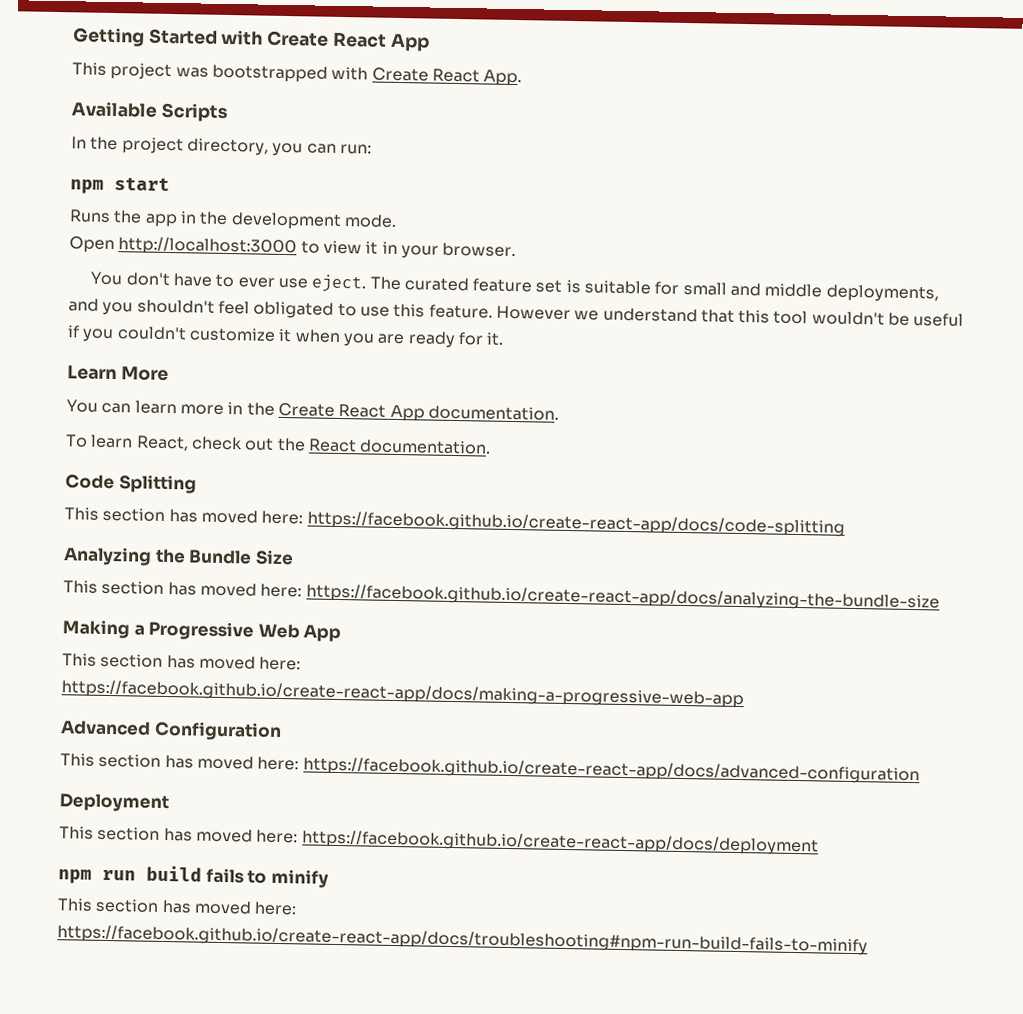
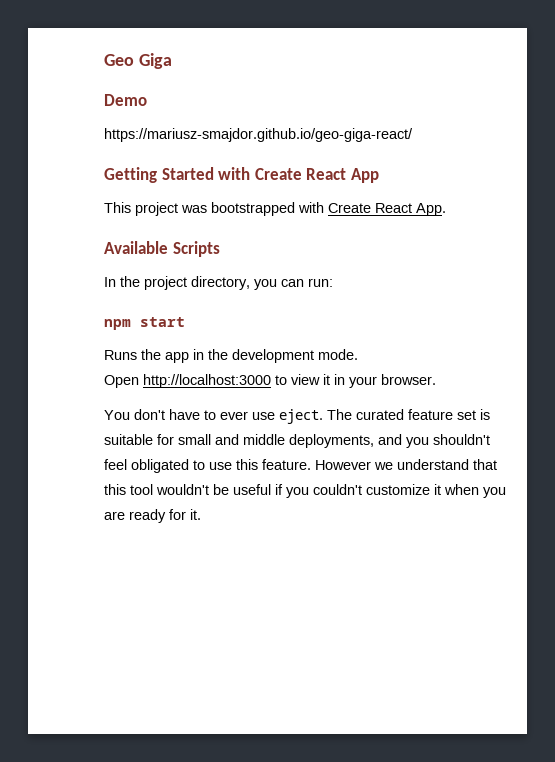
+ Geo Giga
+ Demo
+ https://mariusz-smajdor.github.io/geo-giga-react/
- Learn More
- You can learn more in the Create React App documentation.
- To learn React, check out the React documentation.
- Code Splitting
- This section has moved here: https://facebook.github.io/create-react-app/docs/code-splitting
- Analyzing the Bundle Size
- This section has moved here: https://facebook.github.io/create-react-app/docs/analyzing-the-bundle-size
- Making a Progressive Web App
- This section has moved here: https://facebook.github.io/create-react-app/docs/making-a-progressive-web-app
- Advanced Configuration
- This section has moved here: https://facebook.github.io/create-react-app/docs/advanced-configuration
- Deployment
- This section has moved here: https://facebook.github.io/create-react-app/docs/deployment
- npm run build fails to minify
- This section has moved here: https://facebook.github.io/create-react-app/docs/troubleshooting#npm-run-build-fails-to-minify

